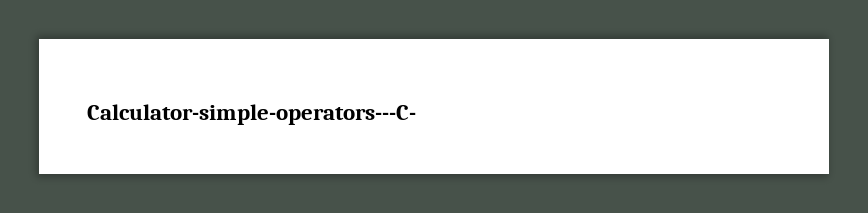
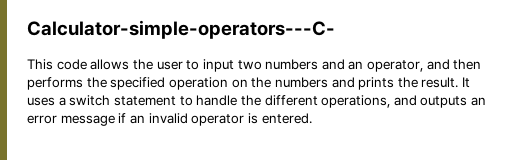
+ This code allows the user to input two numbers and an operator, and then performs the specified operation on the numbers and prints the result. It uses a switch statement to handle the different operations, and outputs an error message if an invalid operator is entered.

